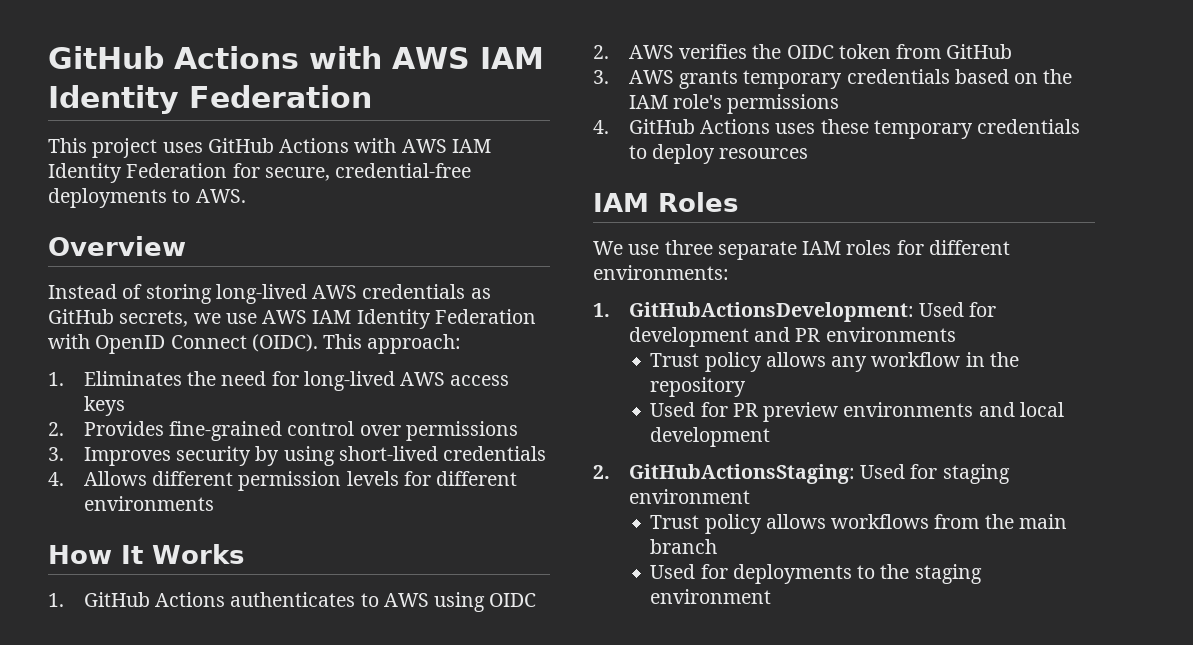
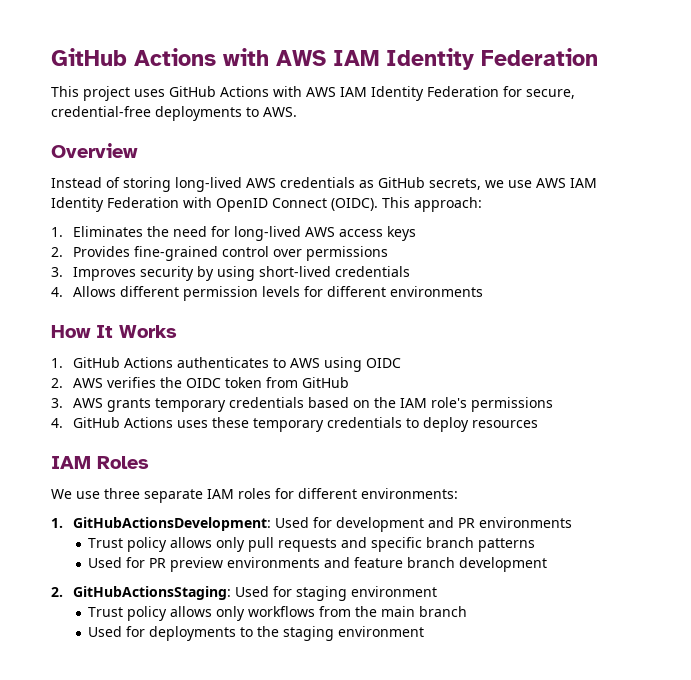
- Trust policy allows any workflow in the repository
+ Trust policy allows only pull requests and specific branch patterns
- Used for PR preview environments and local development
+ Used for PR preview environments and feature branch development
- Trust policy allows workflows from the main branch
+ Trust policy allows only workflows from the main branch

